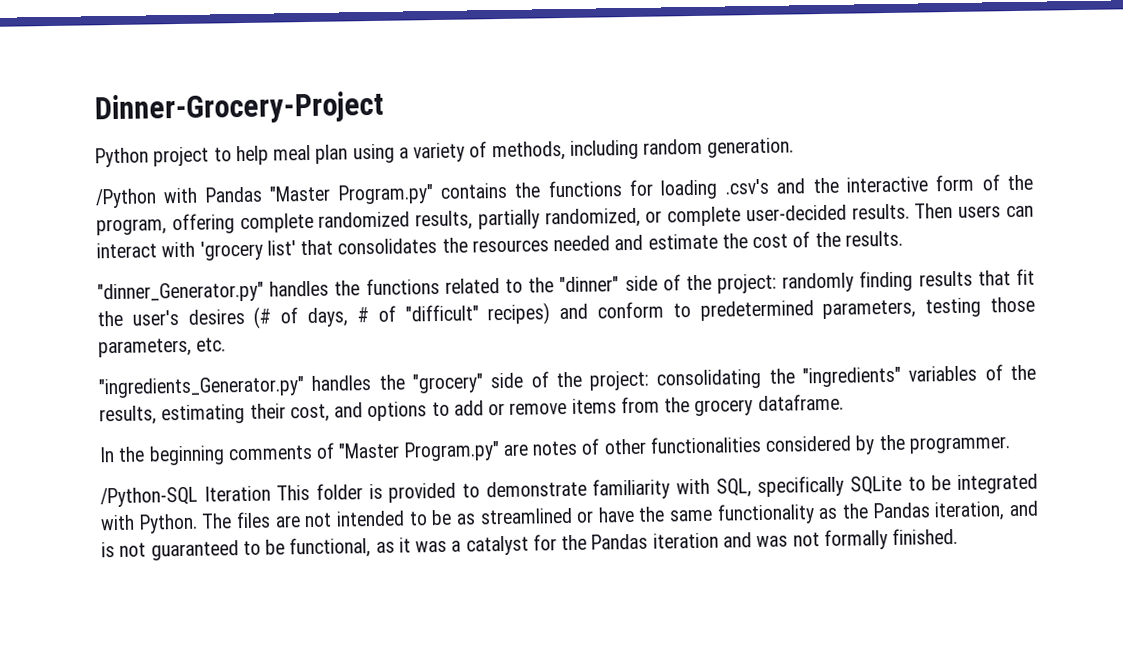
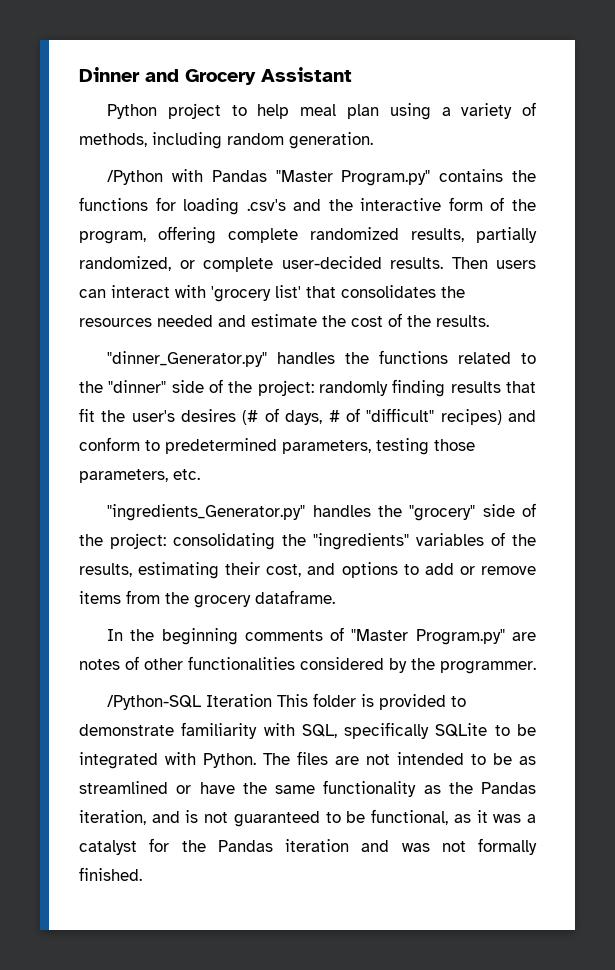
- Dinner-Grocery-Project
+ Dinner and Grocery Assistant

